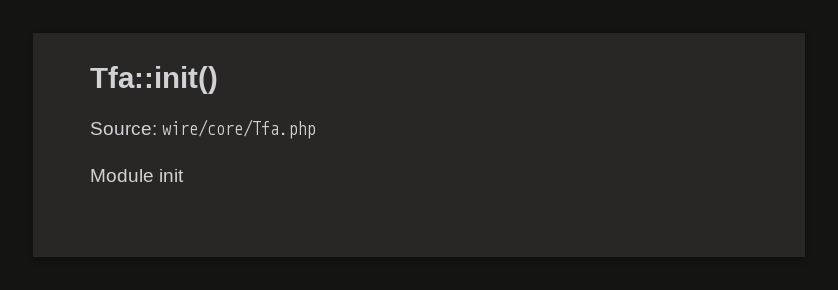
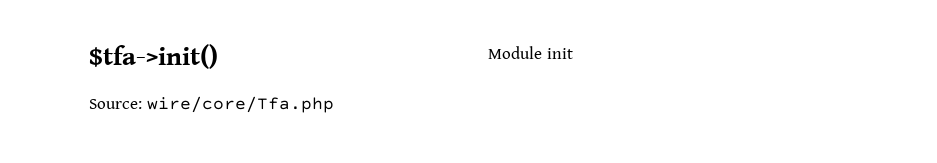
- Tfa::init()
+ $tfa->init()

